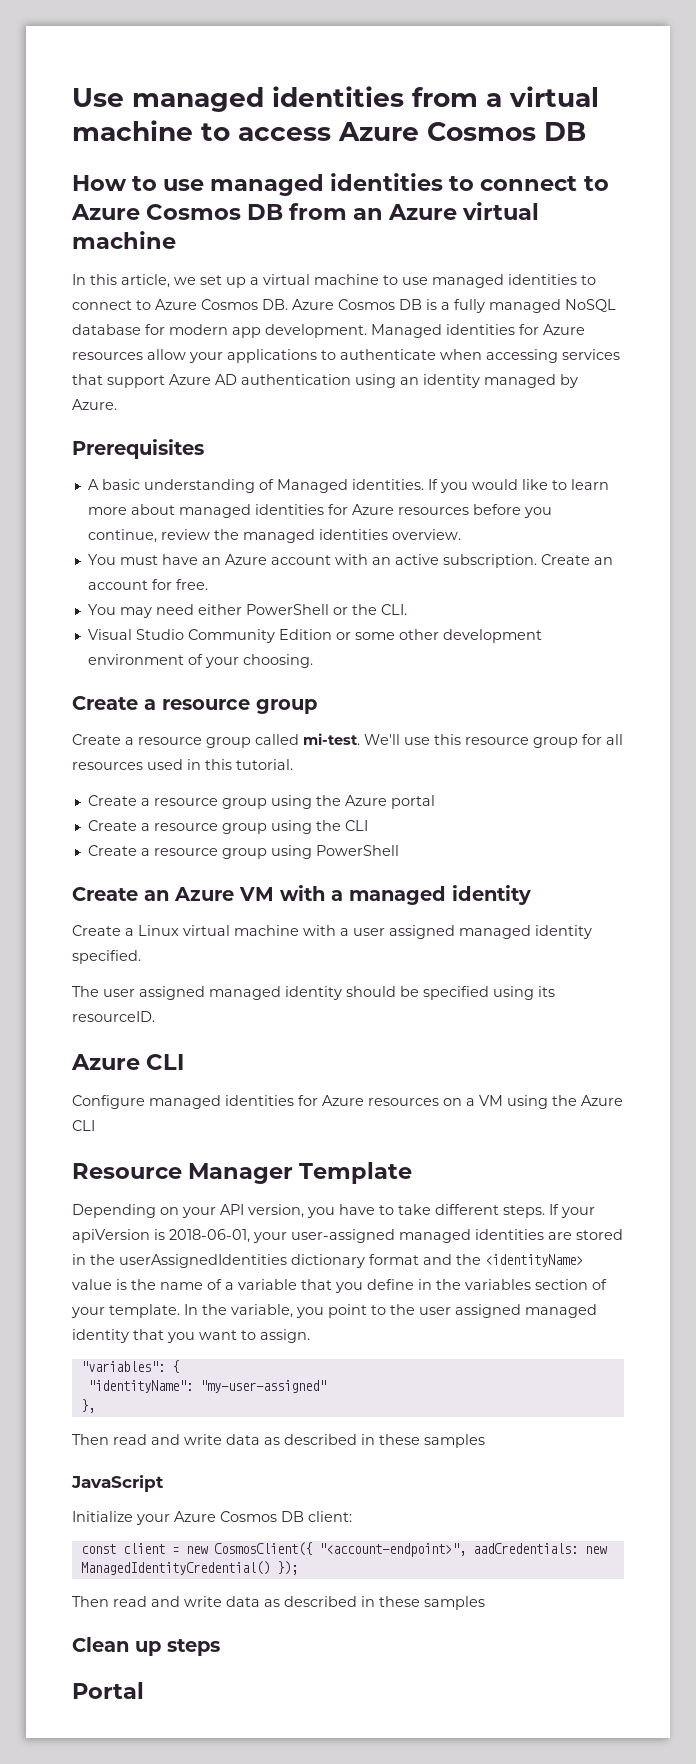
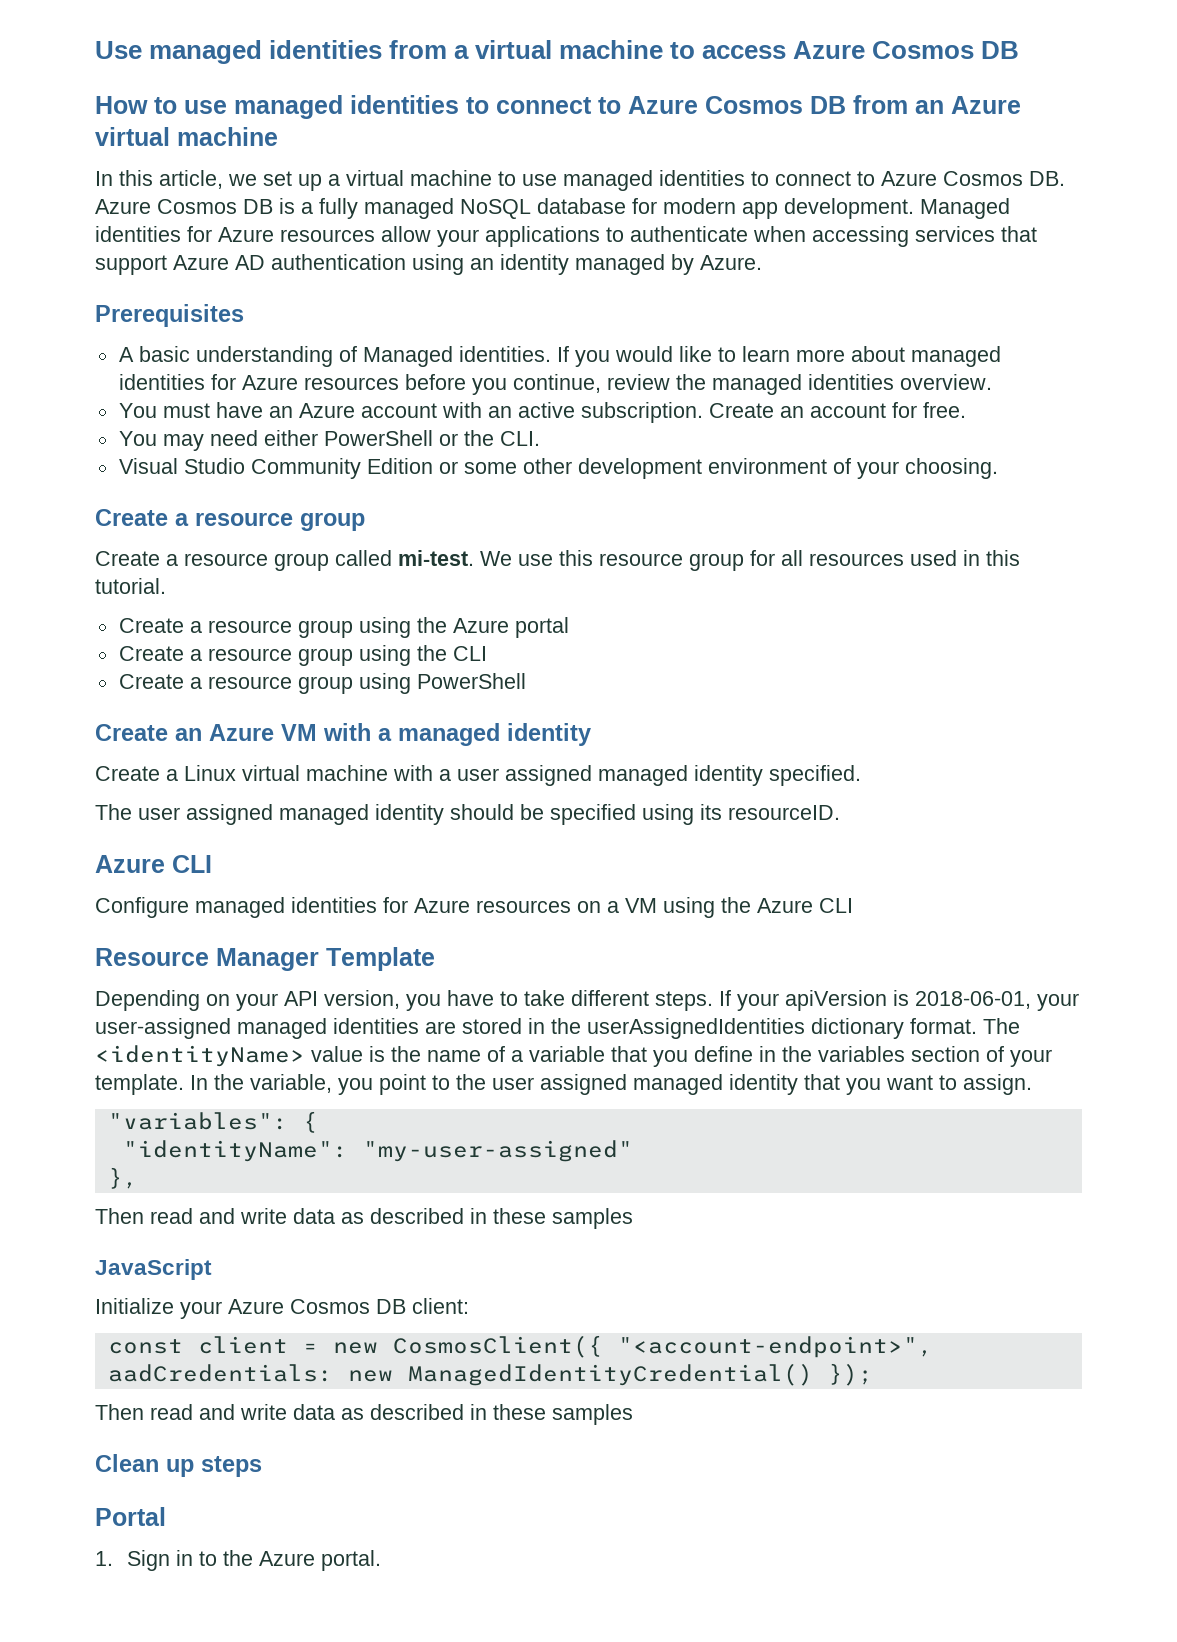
- We'll use this resource group for all resources used in this tutorial.
+ We use this resource group for all resources used in this tutorial.
- If your apiVersion is 2018-06-01, your user-assigned managed identities are stored in the userAssignedIdentities dictionary format and the <identityName> value is the name of a variable that you define in the variables section of your template.
+ If your apiVersion is 2018-06-01, your user-assigned managed identities are stored in the userAssignedIdentities dictionary format. The <identityName> value is the name of a variable that you define in the variables section of your template.
+ 1. Sign in to the Azure portal.

